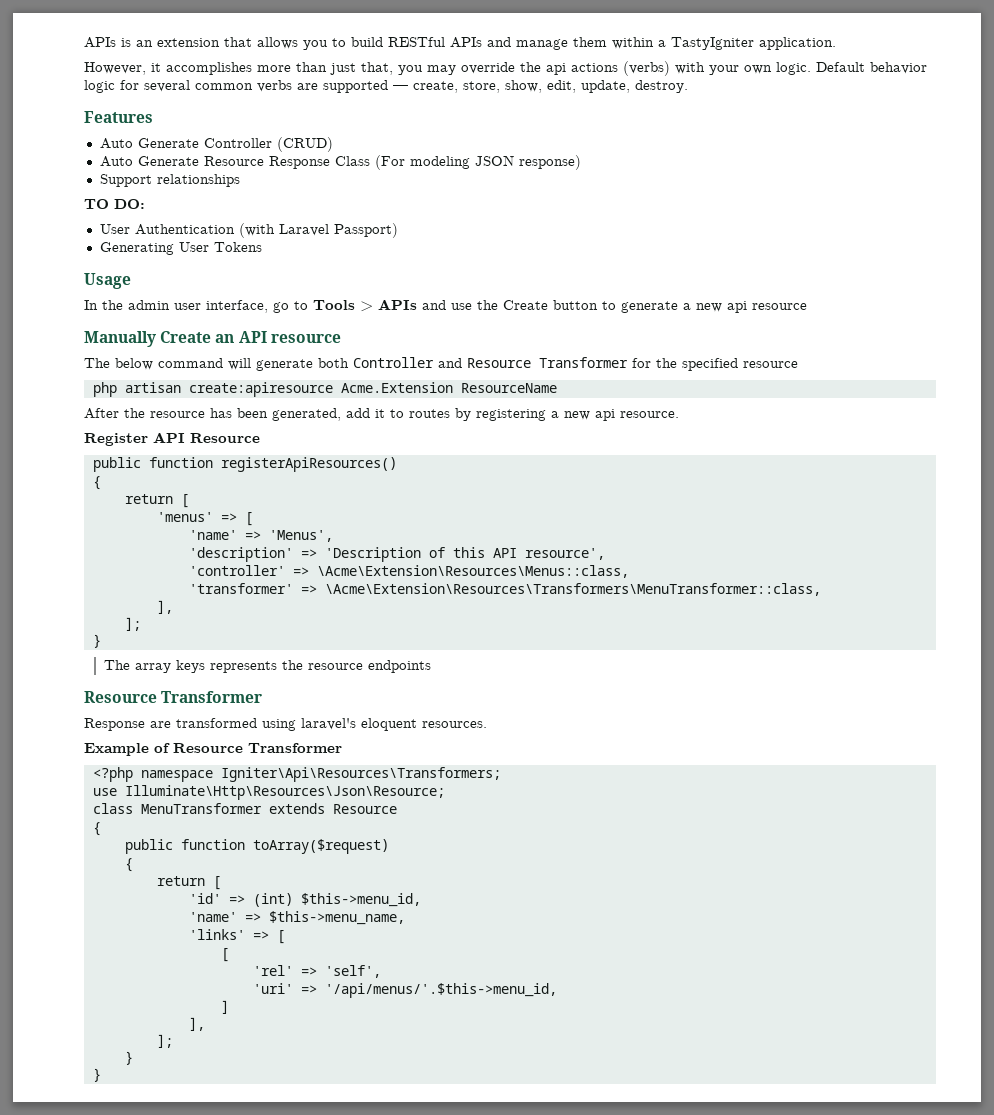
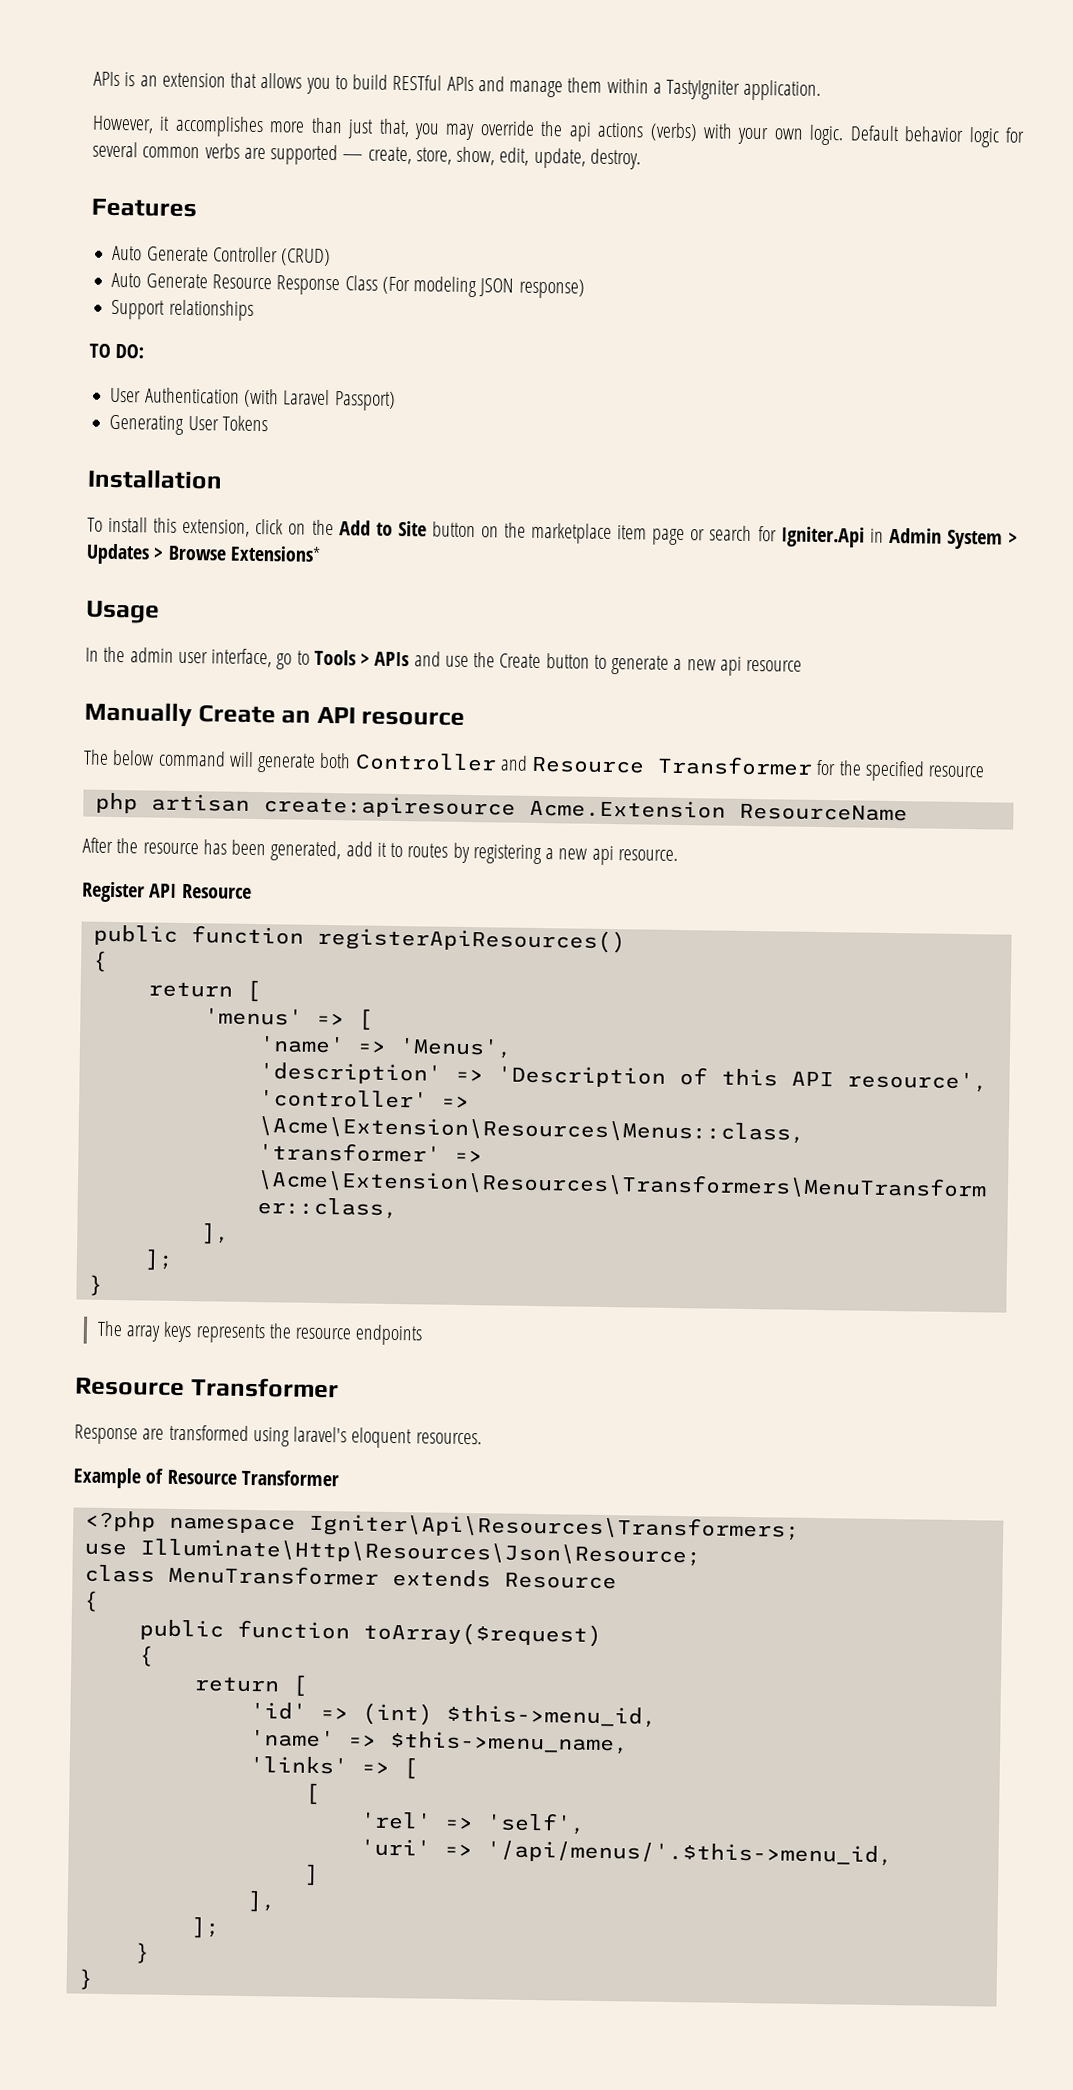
+ Installation
+ To install this extension, click on the Add to Site button on the marketplace item page or search for Igniter.Api in Admin System > Updates > Browse Extensions*

